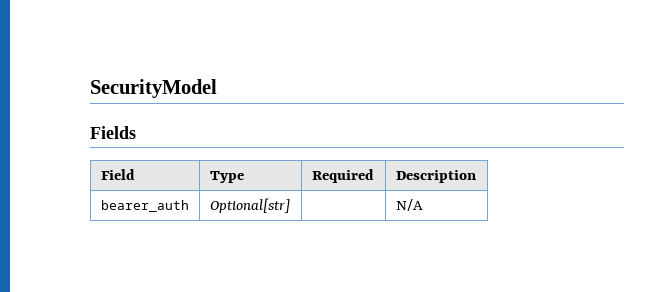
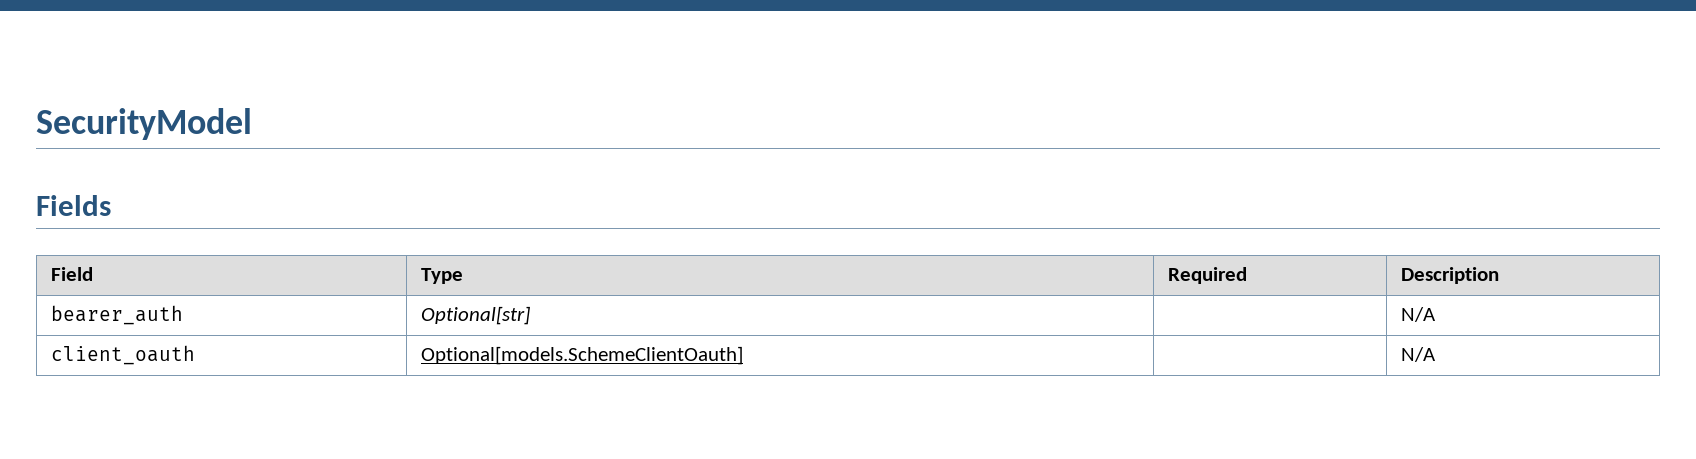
+ client_oauth | Optional[models.SchemeClientOauth] | | N/A

